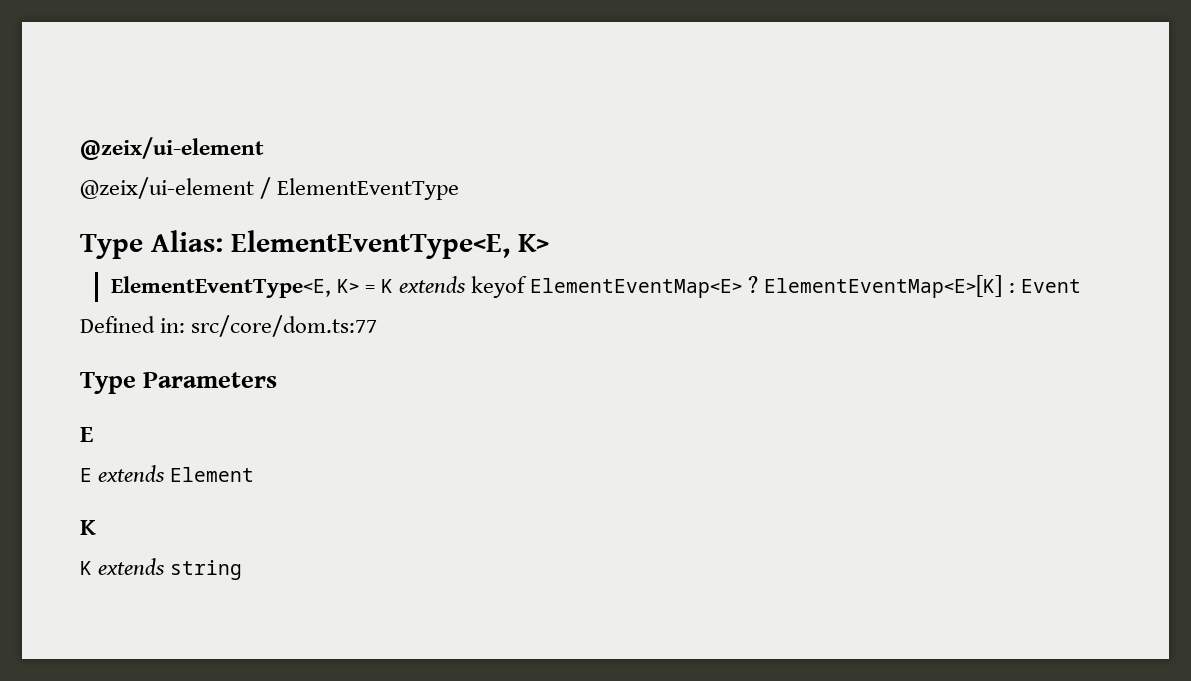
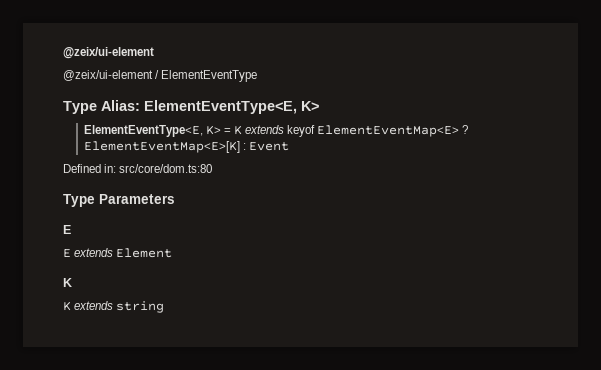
- Defined in: src/core/dom.ts:77
+ Defined in: src/core/dom.ts:80

